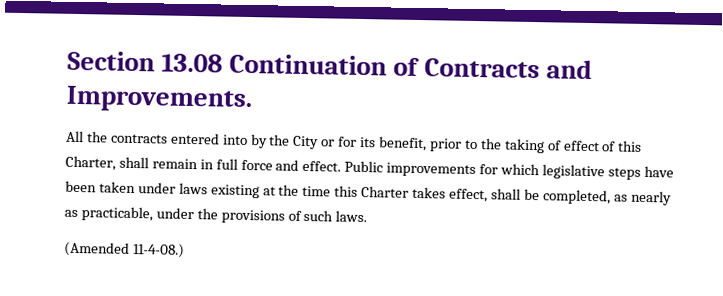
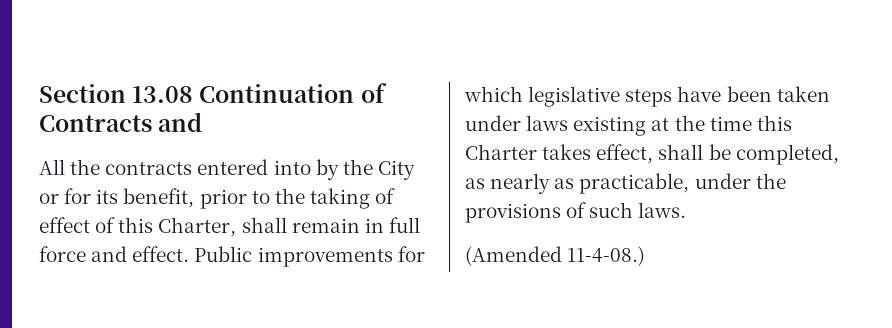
- Section 13.08 Continuation of Contracts and Improvements.
+ Section 13.08 Continuation of Contracts and

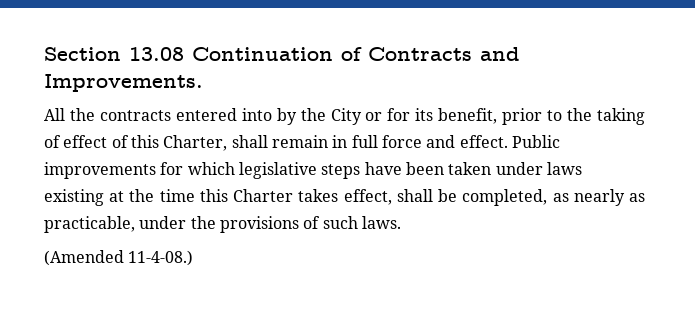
- Section 13.08 Continuation of Contracts and
+ Section 13.08 Continuation of Contracts and Improvements.

